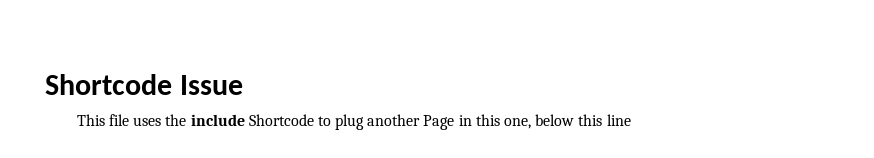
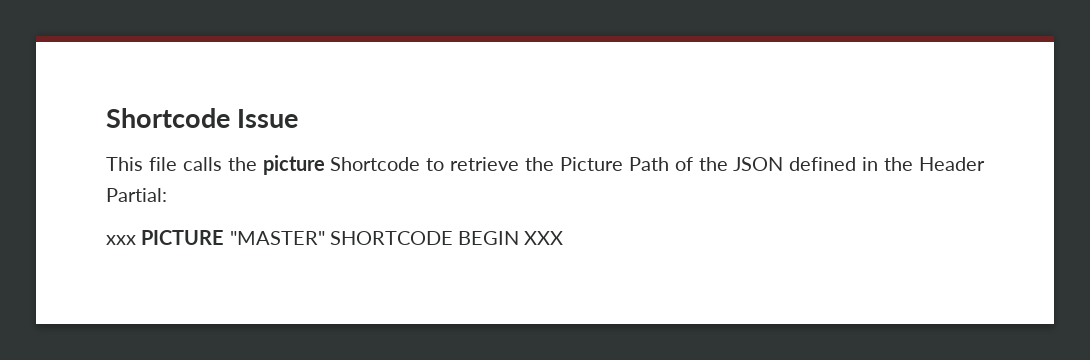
- This file uses the include Shortcode to plug another Page in this one, below this line
+ This file calls the picture Shortcode to retrieve the Picture Path of the JSON defined in the Header Partial:
+ xxx PICTURE "MASTER" SHORTCODE BEGIN XXX

